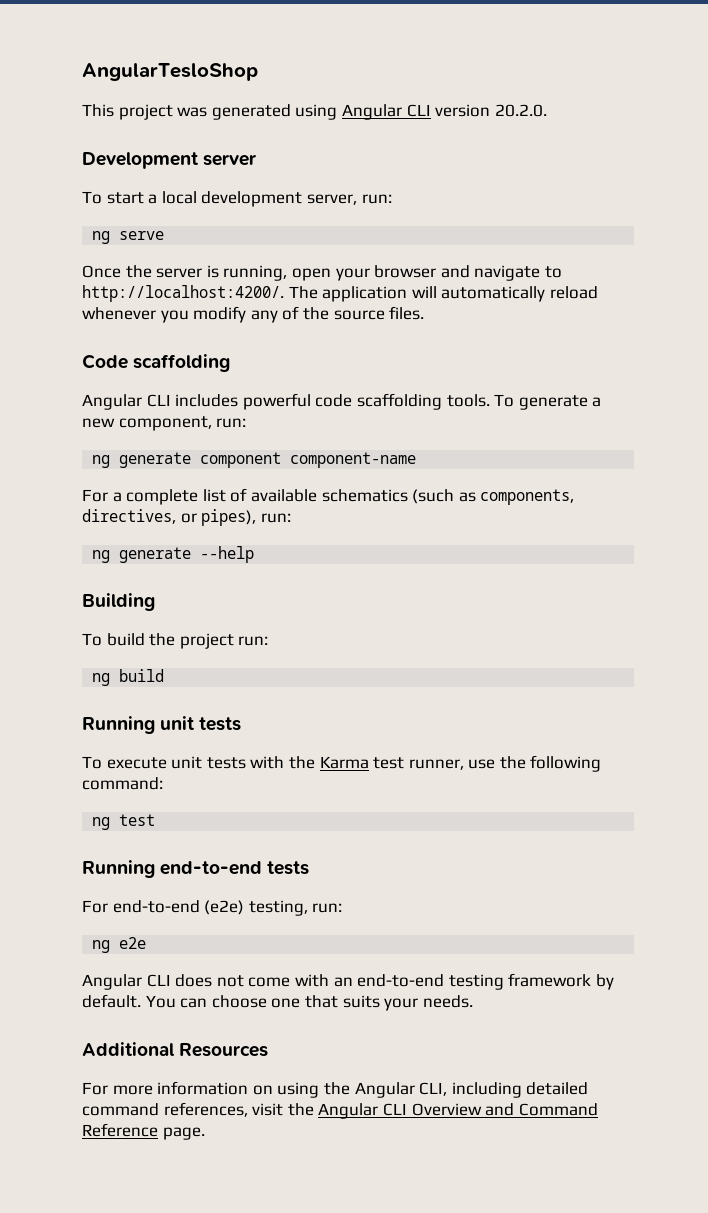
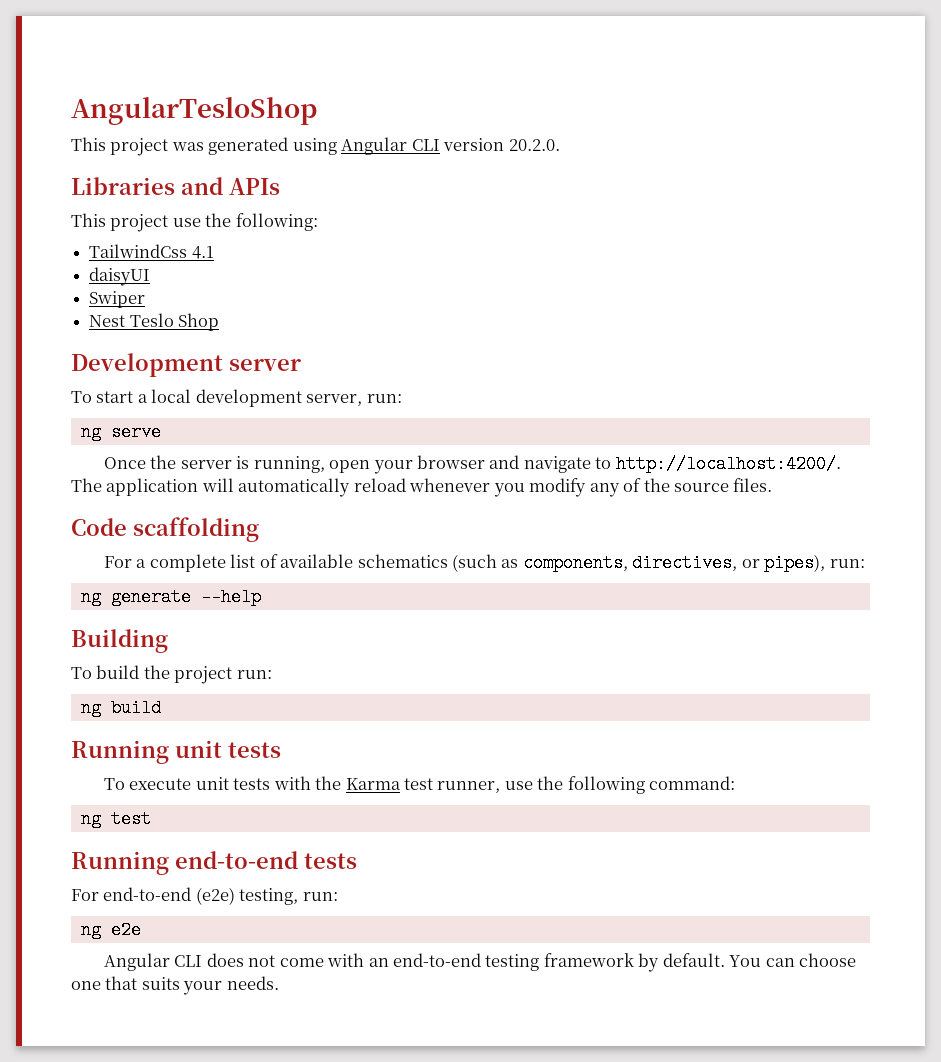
+ Libraries and APIs
+ This project use the following:
+ TailwindCss 4.1
+ daisyUI
+ Swiper
+ Nest Teslo Shop
- Angular CLI includes powerful code scaffolding tools. To generate a new component, run:
- ng generate component component-name
- Additional Resources
- For more information on using the Angular CLI, including detailed command references, visit the Angular CLI Overview and Command Reference page.

